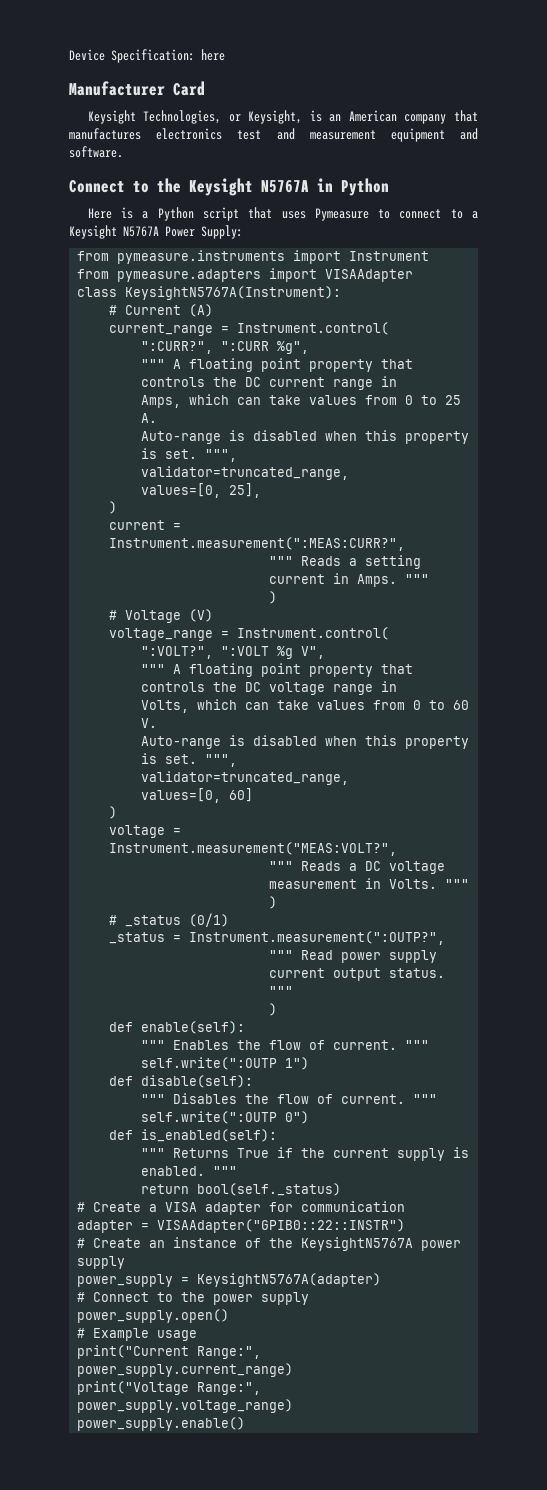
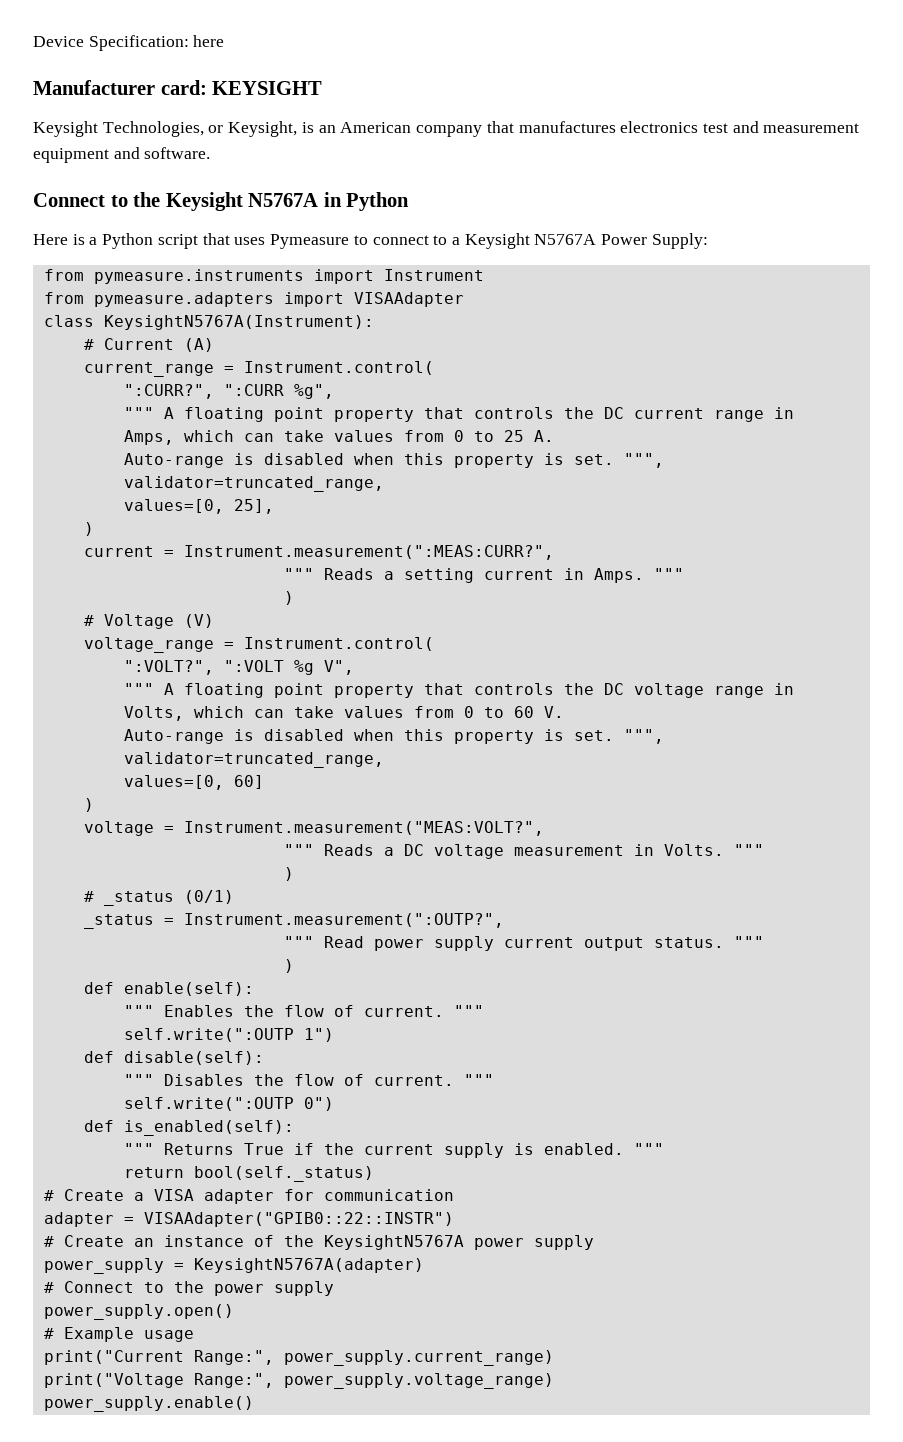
- Manufacturer Card
+ Manufacturer card: KEYSIGHT

